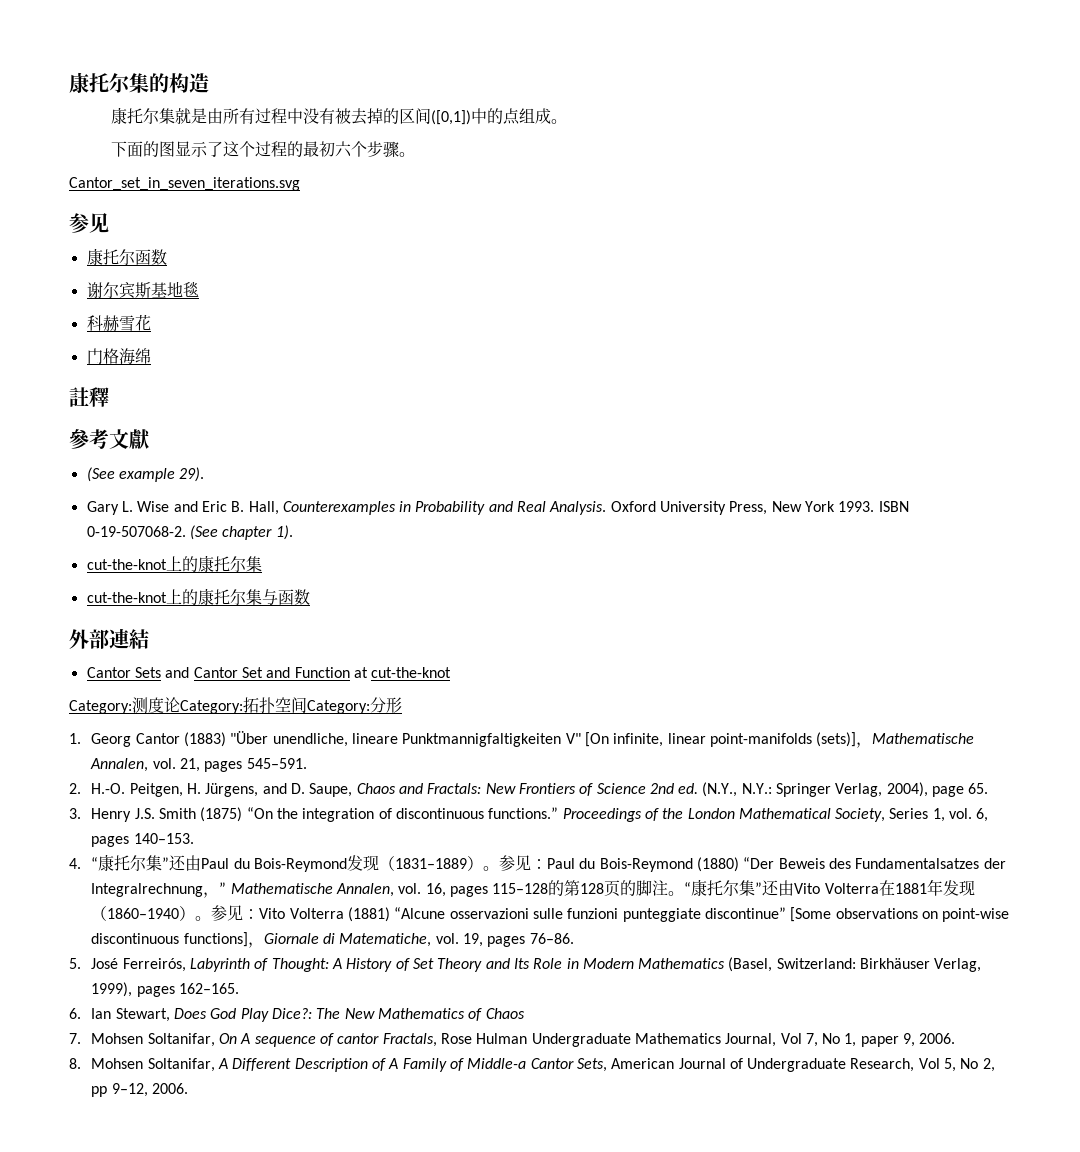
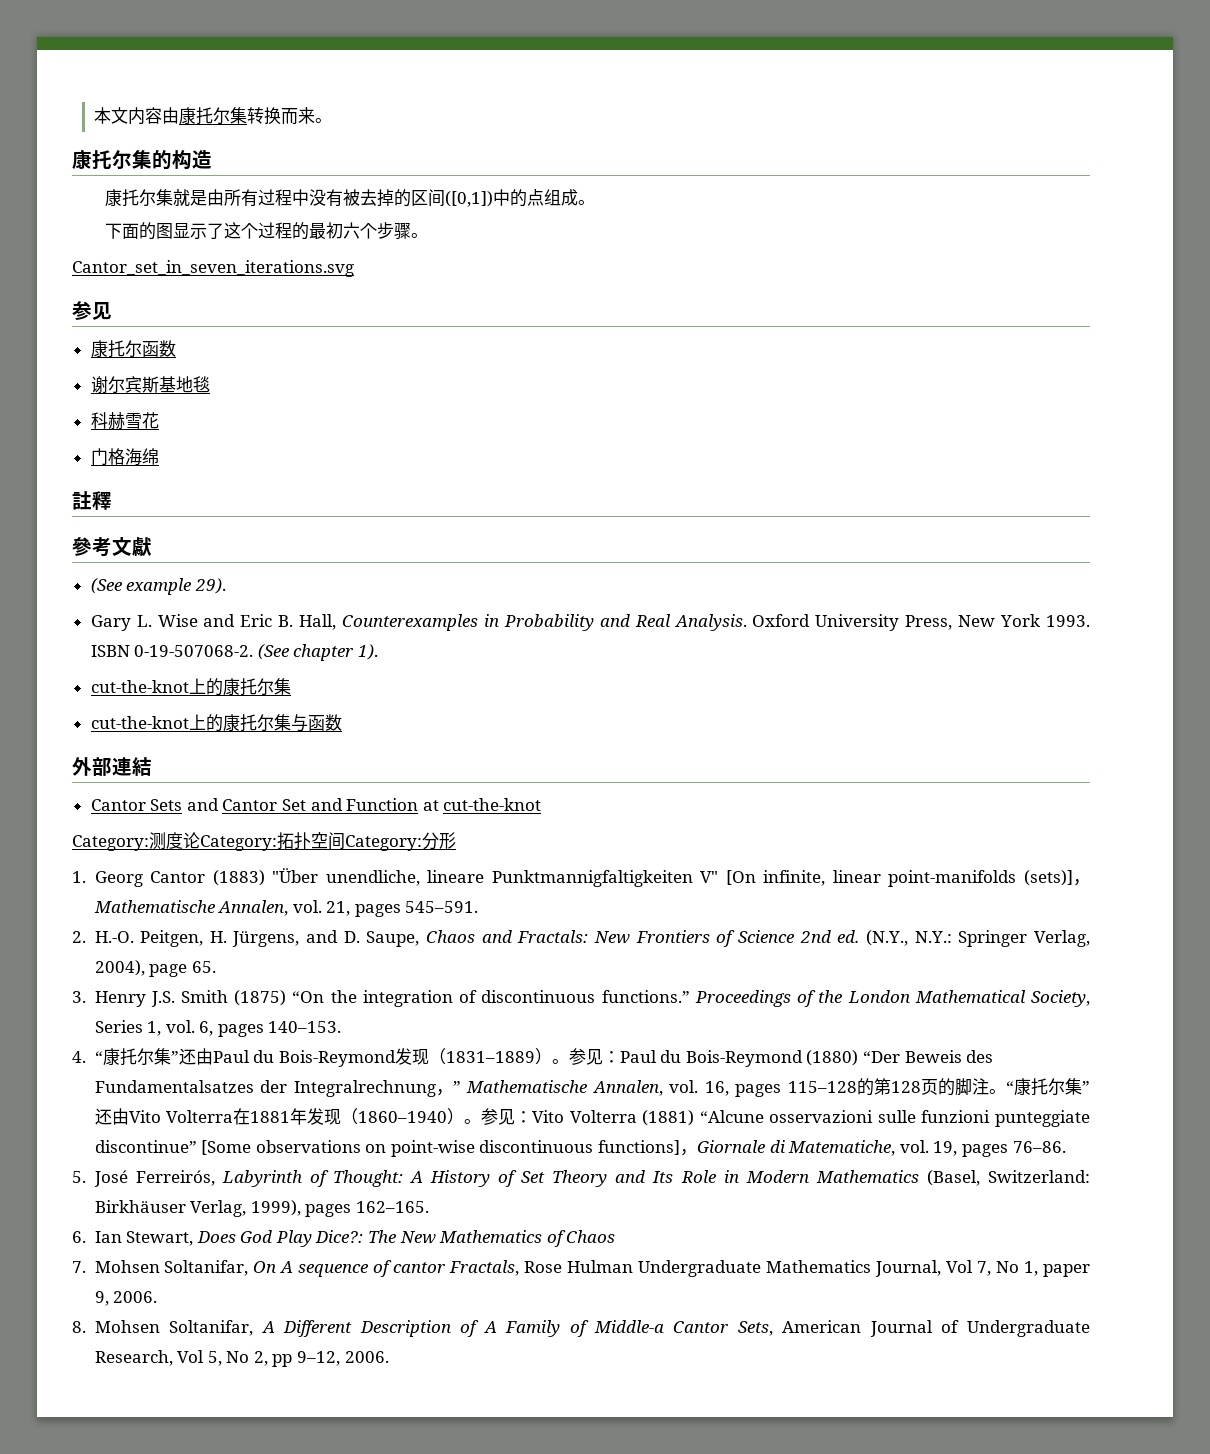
+ 本文内容由康托尔集转换而来。

